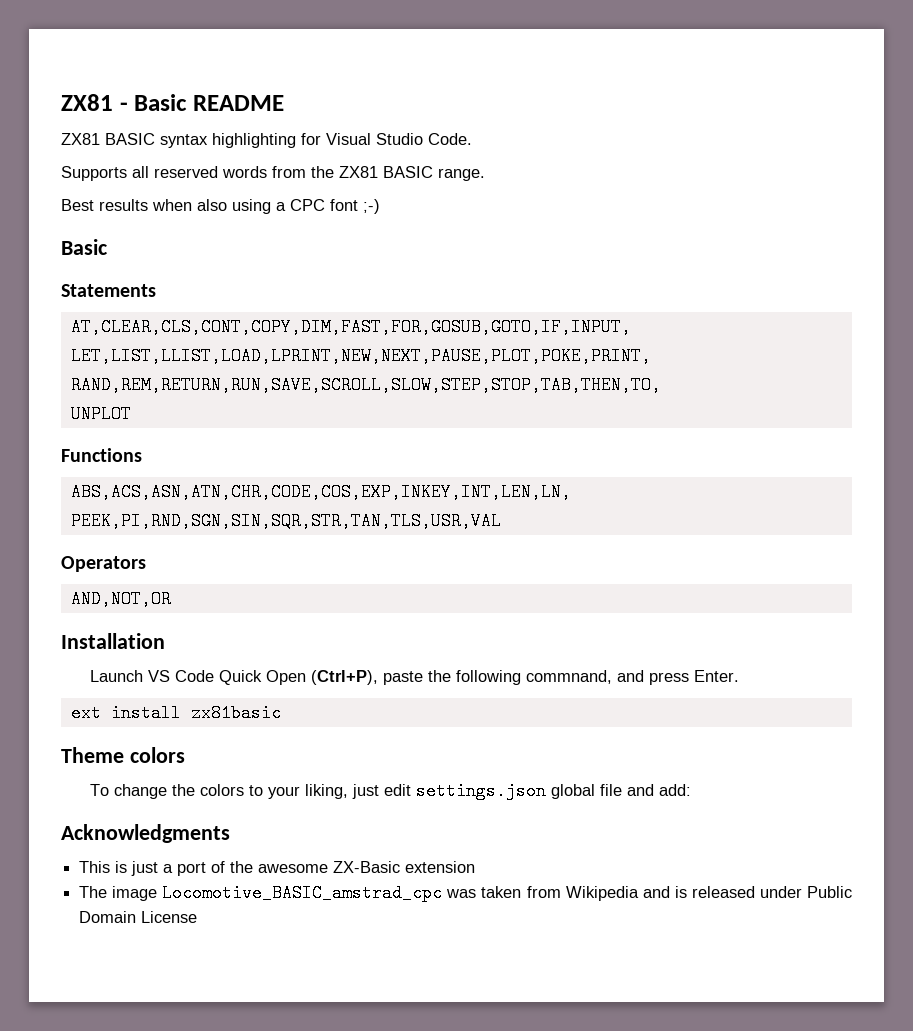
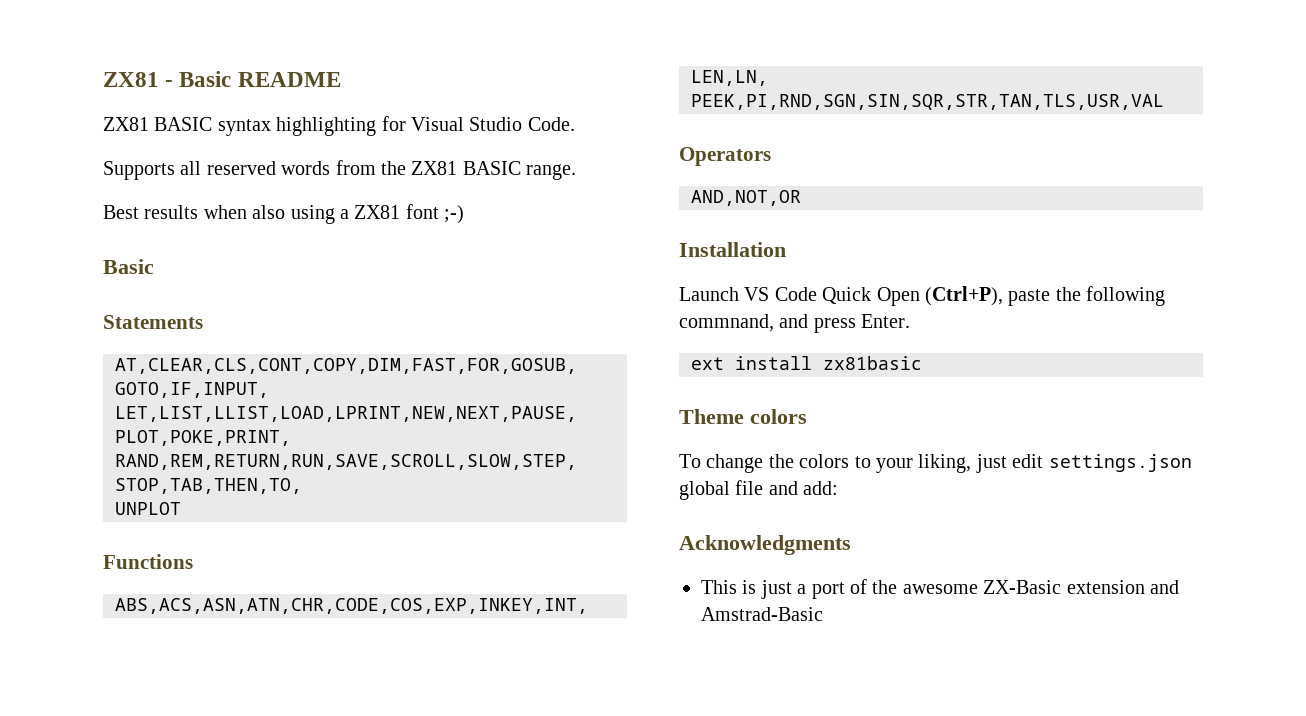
- Best results when also using a CPC font ;-)
+ Best results when also using a ZX81 font ;-)
- This is just a port of the awesome ZX-Basic extension
- The image Locomotive_BASIC_amstrad_cpc was taken from Wikipedia and is released under Public Domain License
+ This is just a port of the awesome ZX-Basic extension and Amstrad-Basic

